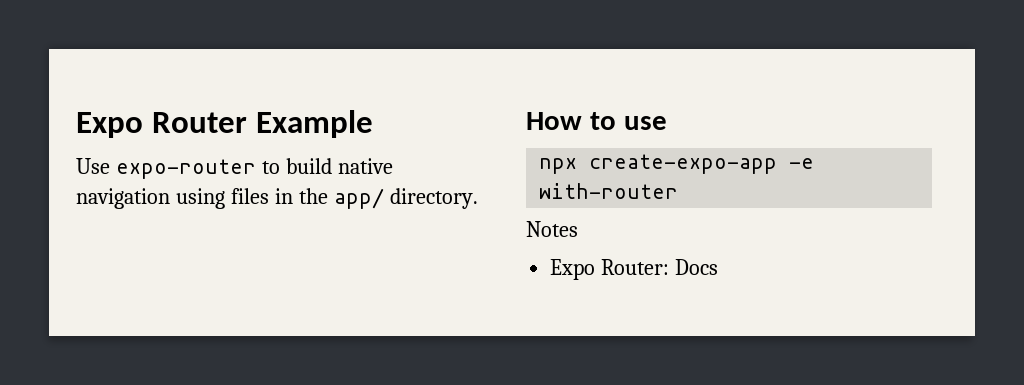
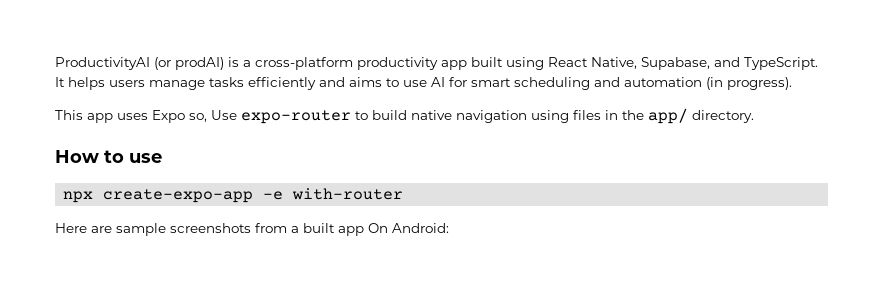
- Expo Router Example
- Use expo-router to build native navigation using files in the app/ directory.
+ ProductivityAI (or prodAI) is a cross-platform productivity app built using React Native, Supabase, and TypeScript. It helps users manage tasks efficiently and aims to use AI for smart scheduling and automation (in progress).
+ This app uses Expo so, Use expo-router to build native navigation using files in the app/ directory.
- Notes
- Expo Router: Docs
+ Here are sample screenshots from a built app On Android:

